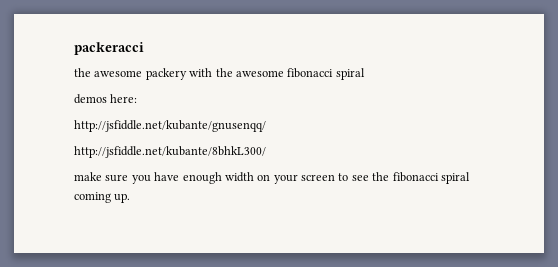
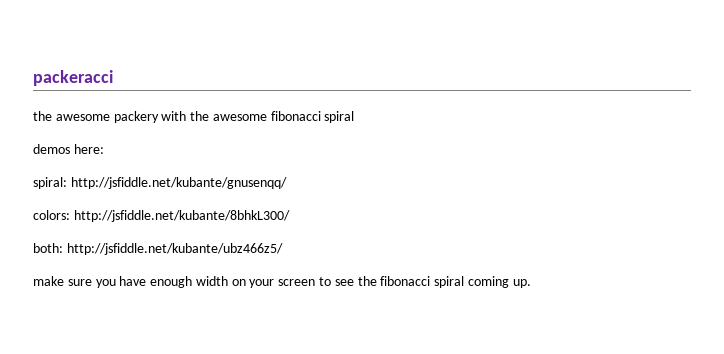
- http://jsfiddle.net/kubante/gnusenqq/
+ spiral: http://jsfiddle.net/kubante/gnusenqq/
- http://jsfiddle.net/kubante/8bhkL300/
+ colors: http://jsfiddle.net/kubante/8bhkL300/
+ both: http://jsfiddle.net/kubante/ubz466z5/

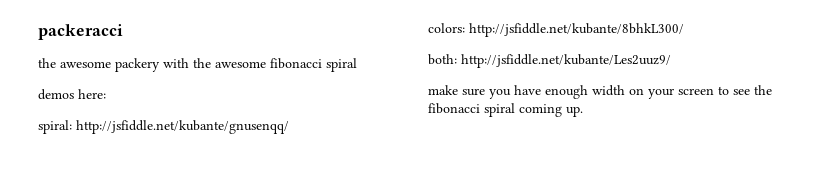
- both: http://jsfiddle.net/kubante/ubz466z5/
+ both: http://jsfiddle.net/kubante/Les2uuz9/

